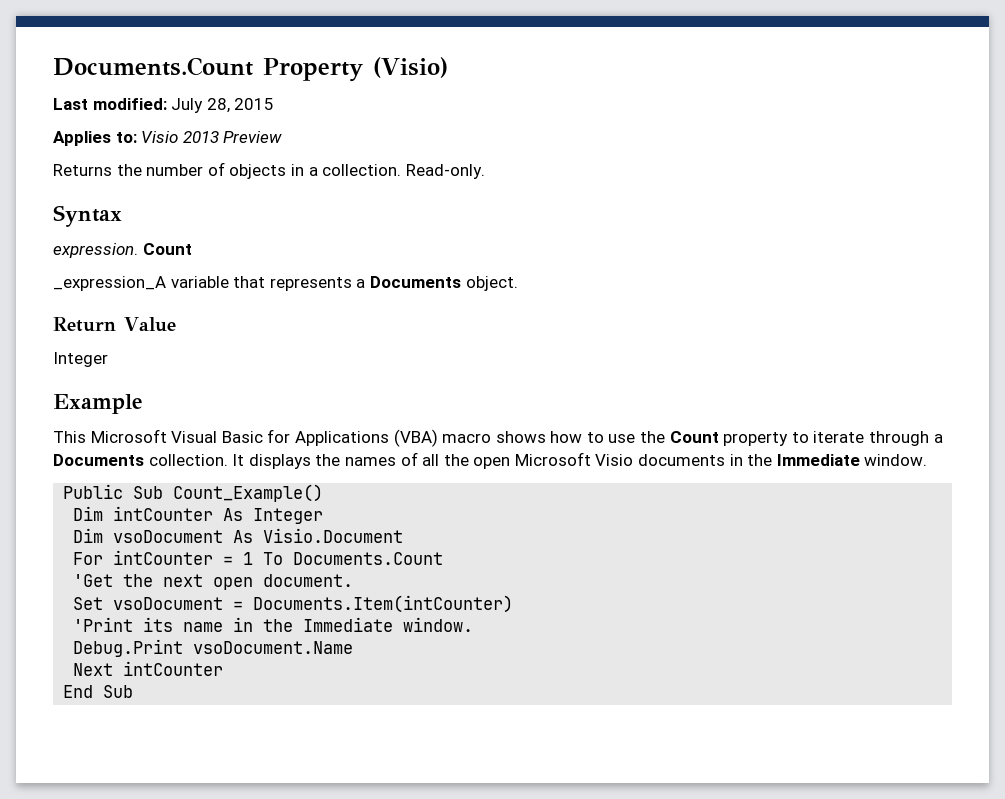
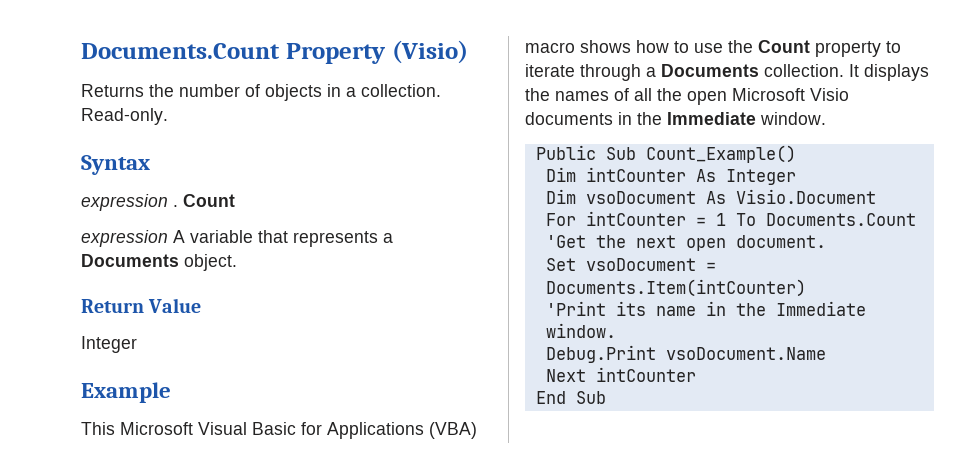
- Last modified: July 28, 2015
- Applies to: Visio 2013 Preview
- expression.
+ expression .
- _expression_A variable that represents a Documents object.
+ expression A variable that represents a Documents object.

